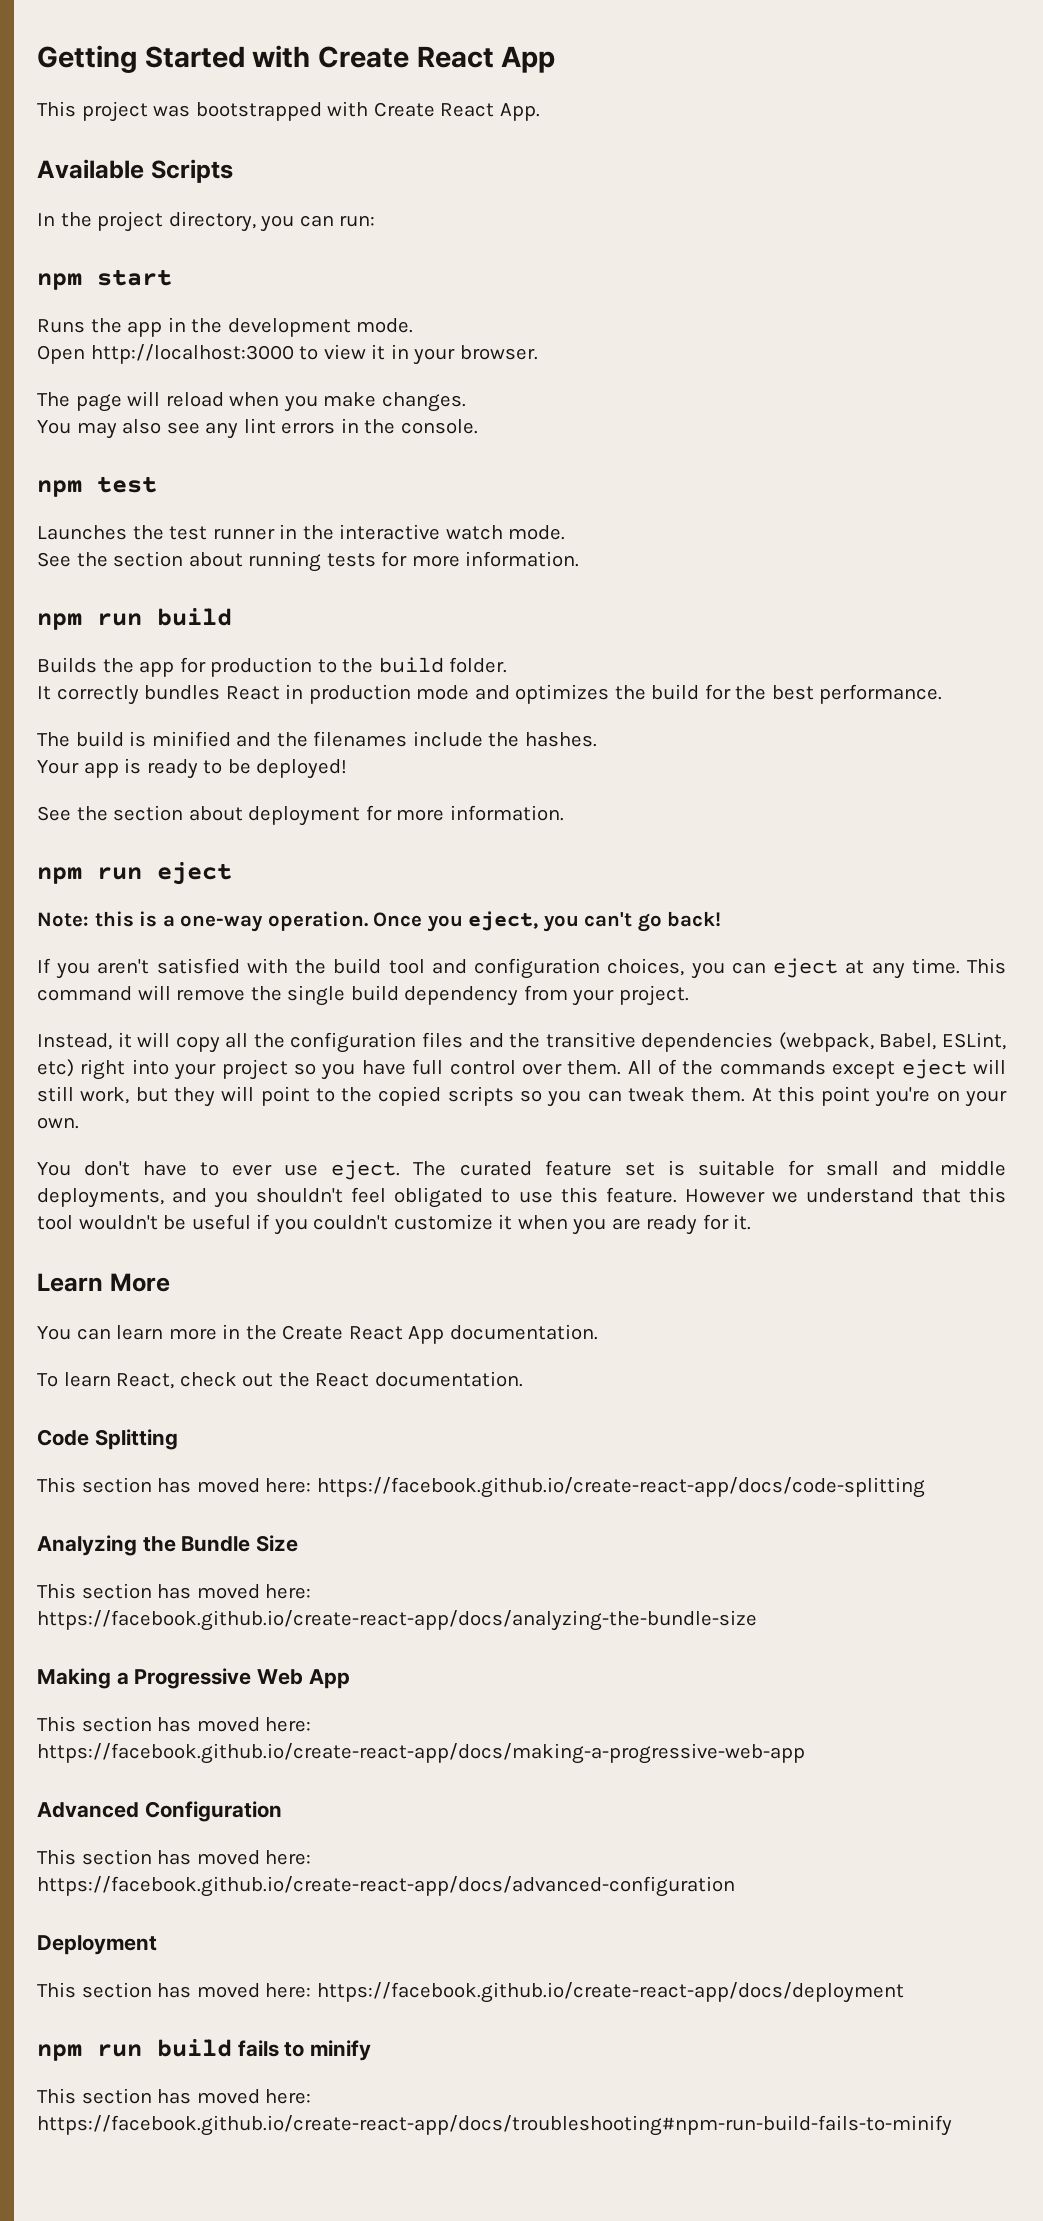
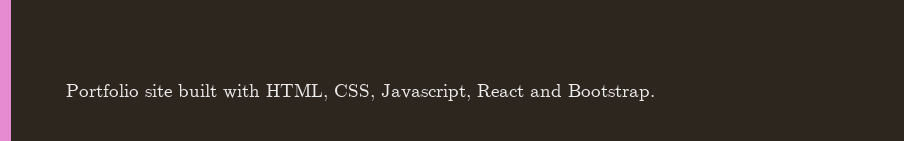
- Getting Started with Create React App
- This project was bootstrapped with Create React App.
- Available Scripts
- In the project directory, you can run:
- npm start
- Runs the app in the development mode.
- Open http://localhost:3000 to view it in your browser.
- The page will reload when you make changes.
- You may also see any lint errors in the console.
- npm test
- Launches the test runner in the interactive watch mode.
- See the section about running tests for more information.
- npm run build
- Builds the app for production to the build folder.
- It correctly bundles React in production mode and optimizes the build for the best performance.
- The build is minified and the filenames include the hashes.
- Your app is ready to be deployed!
- See the section about deployment for more information.
- npm run eject
- Note: this is a one-way operation. Once you eject, you can't go back!
- If you aren't satisfied with the build tool and configuration choices, you can eject at any time. This command will remove the single build dependency from your project.
- Instead, it will copy all the configuration files and the transitive dependencies (webpack, Babel, ESLint, etc) right into your project so you have full control over them. All of the commands except eject will still work, but they will point to the copied scripts so you can tweak them. At this point you're on your own.
- You don't have to ever use eject. The curated feature set is suitable for small and middle deployments, and you shouldn't feel obligated to use this feature. However we understand that this tool wouldn't be useful if you couldn't customize it when you are ready for it.
- Learn More
- You can learn more in the Create React App documentation.
- To learn React, check out the React documentation.
- Code Splitting
- This section has moved here: https://facebook.github.io/create-react-app/docs/code-splitting
- Analyzing the Bundle Size
- This section has moved here: https://facebook.github.io/create-react-app/docs/analyzing-the-bundle-size
- Making a Progressive Web App
- This section has moved here: https://facebook.github.io/create-react-app/docs/making-a-progressive-web-app
- Advanced Configuration
- This section has moved here: https://facebook.github.io/create-react-app/docs/advanced-configuration
- Deployment
- This section has moved here: https://facebook.github.io/create-react-app/docs/deployment
- npm run build fails to minify
- This section has moved here: https://facebook.github.io/create-react-app/docs/troubleshooting#npm-run-build-fails-to-minify
+ Portfolio site built with HTML, CSS, Javascript, React and Bootstrap.

